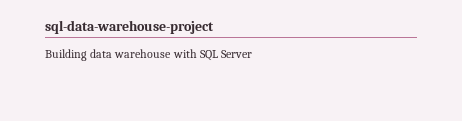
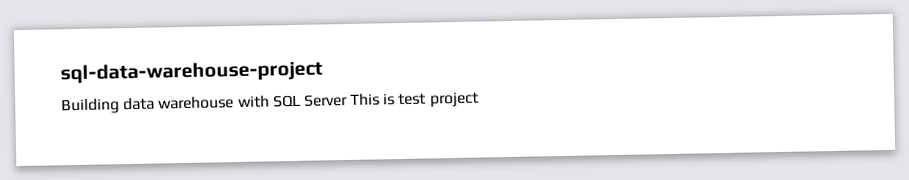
- Building data warehouse with SQL Server
+ Building data warehouse with SQL Server This is test project

